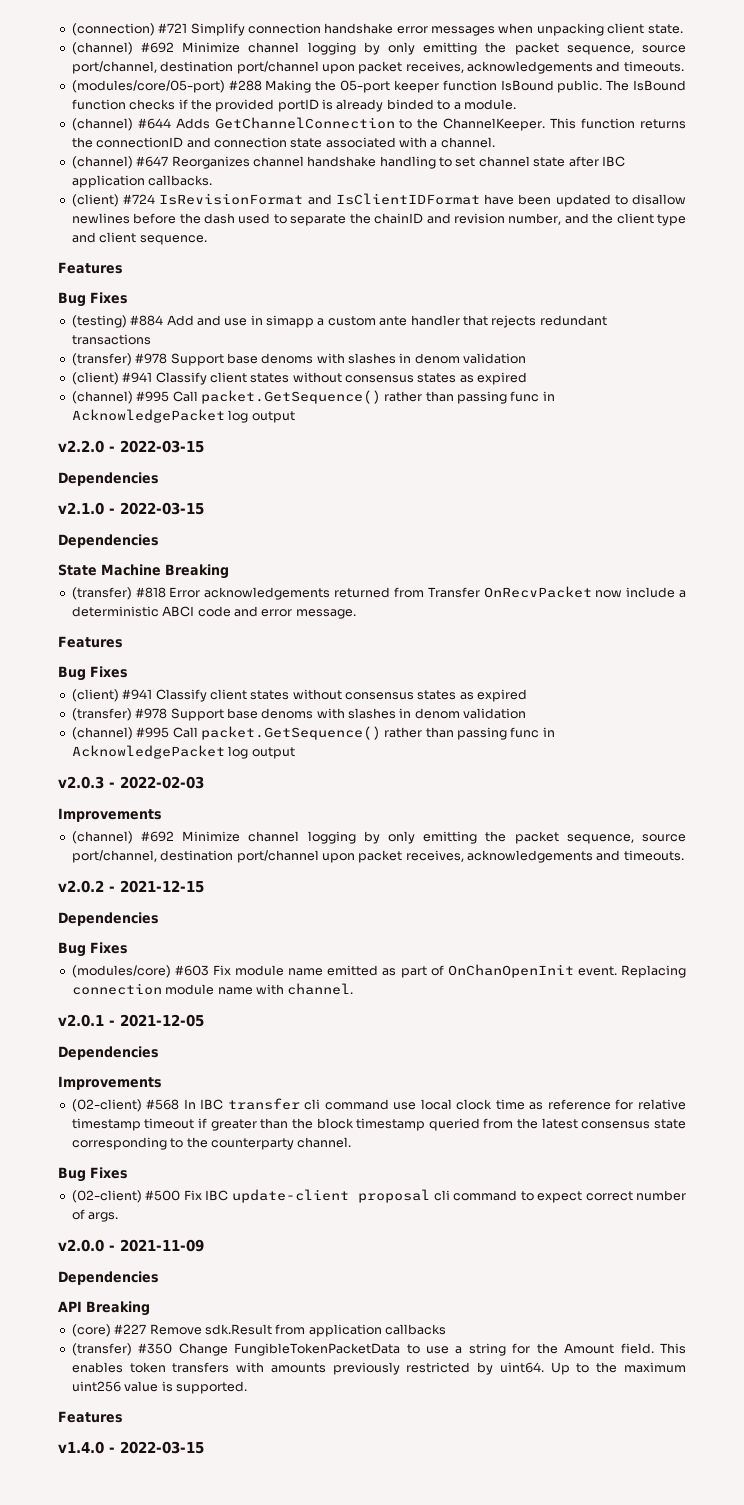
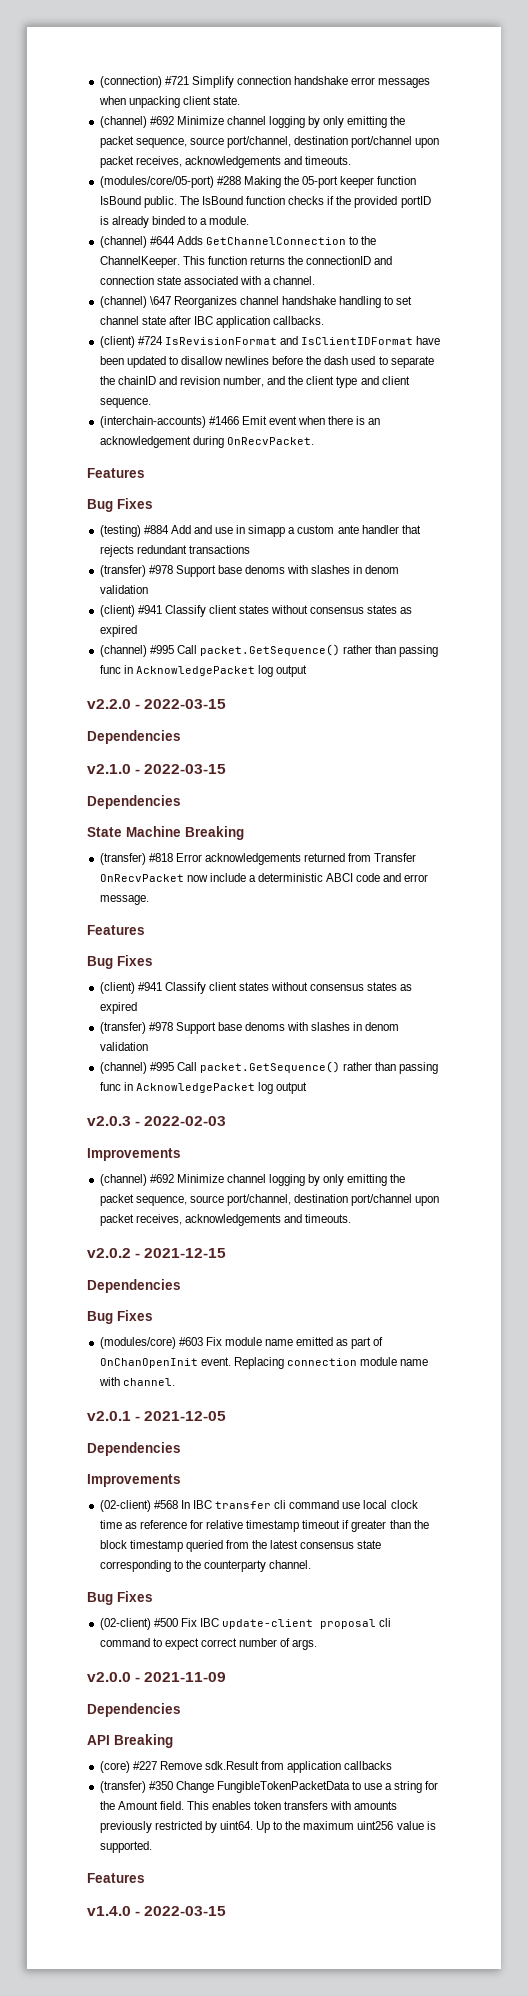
- (channel) #647 Reorganizes channel handshake handling to set channel state after IBC application callbacks.
+ (channel) \647 Reorganizes channel handshake handling to set channel state after IBC application callbacks.
+ (interchain-accounts) #1466 Emit event when there is an acknowledgement during OnRecvPacket.

